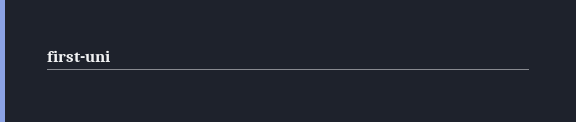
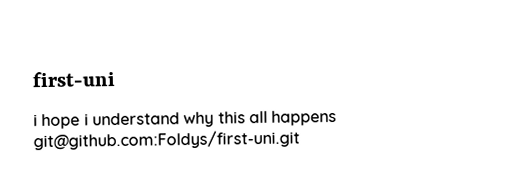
+ i hope i understand why this all happens git@github.com:Foldys/first-uni.git

